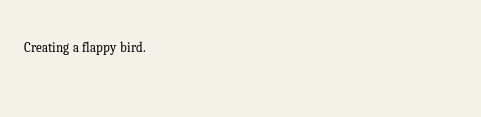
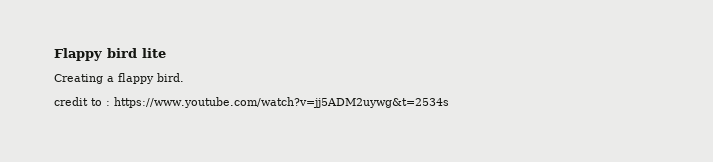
+ Flappy bird lite
+ credit to : https://www.youtube.com/watch?v=jj5ADM2uywg&t=2534s

